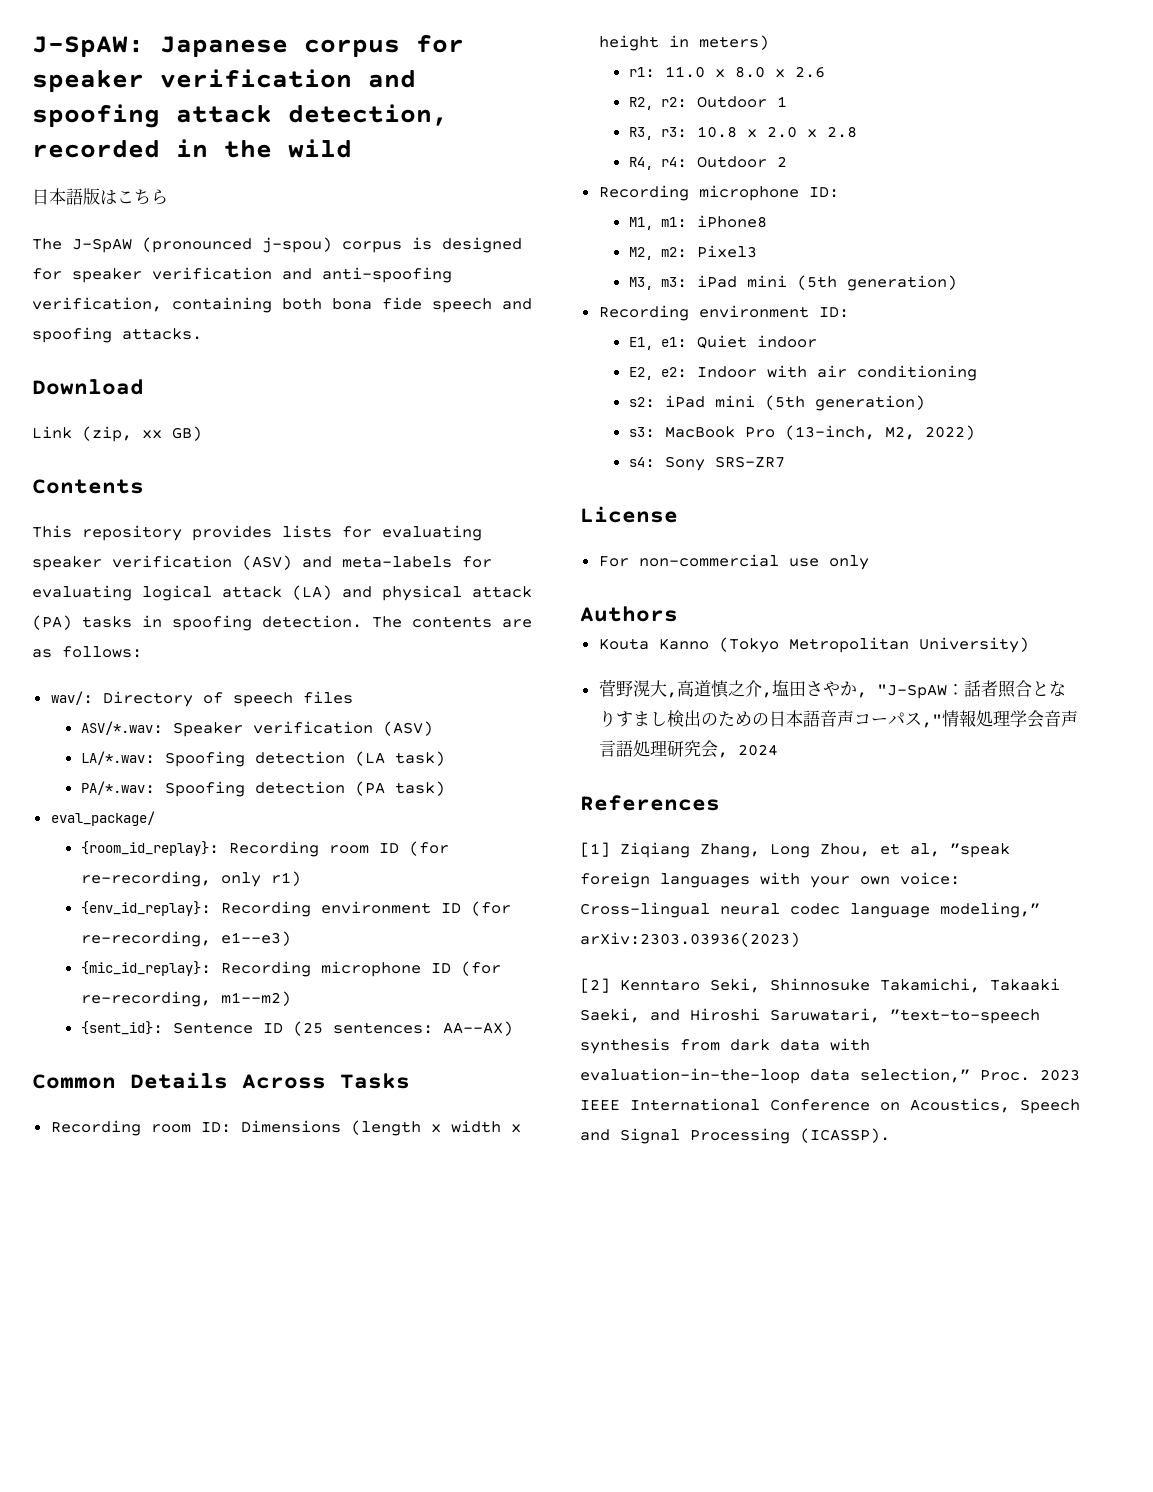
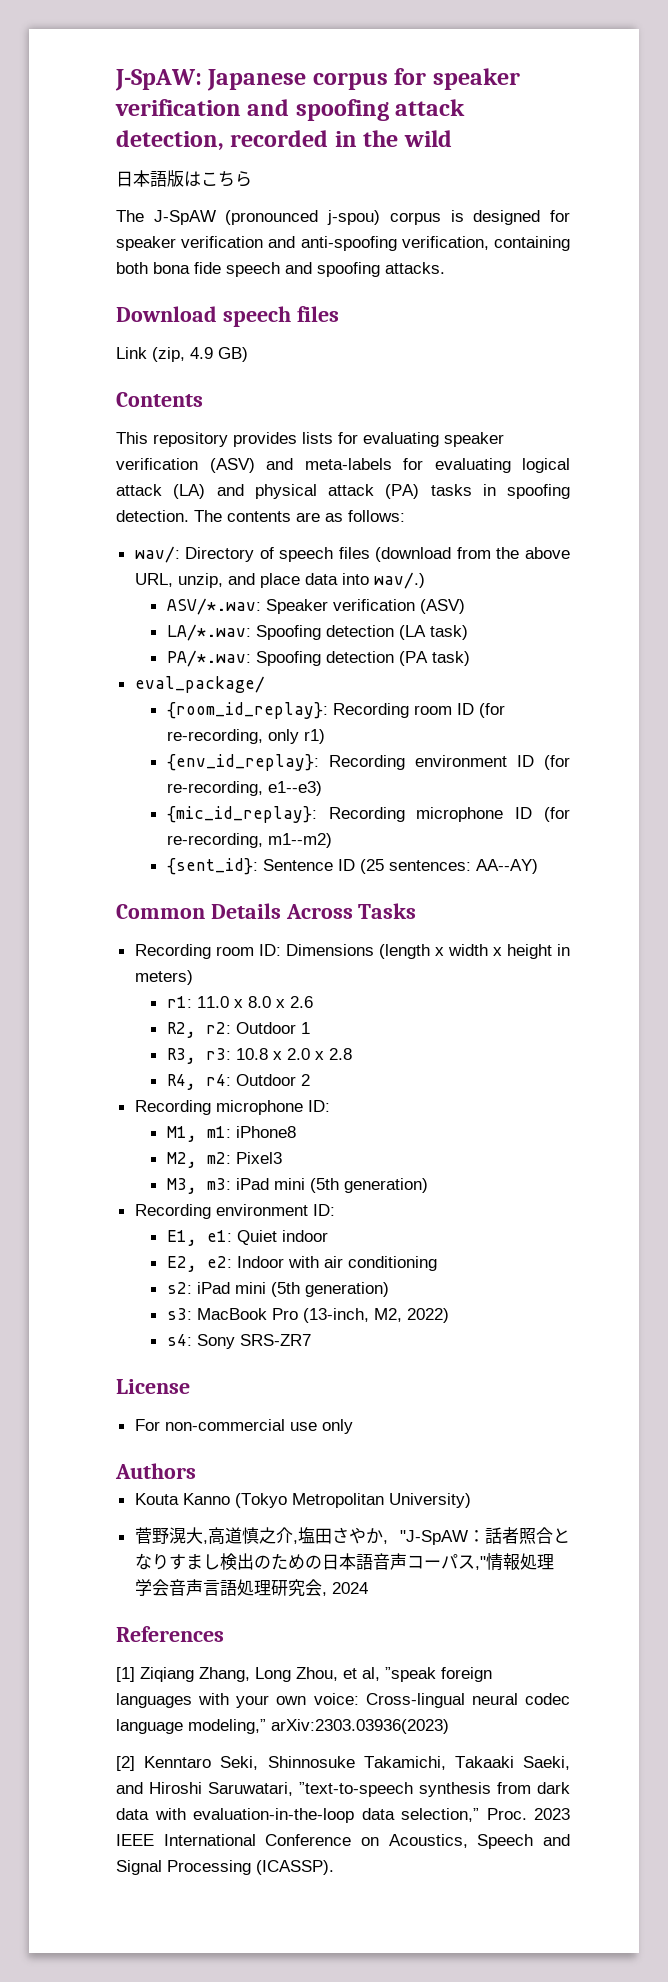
- Download
+ Download speech files
- Link (zip, xx GB)
+ Link (zip, 4.9 GB)
- wav/: Directory of speech files
+ wav/: Directory of speech files (download from the above URL, unzip, and place data into wav/.)
- {sent_id}: Sentence ID (25 sentences: AA--AX)
+ {sent_id}: Sentence ID (25 sentences: AA--AY)

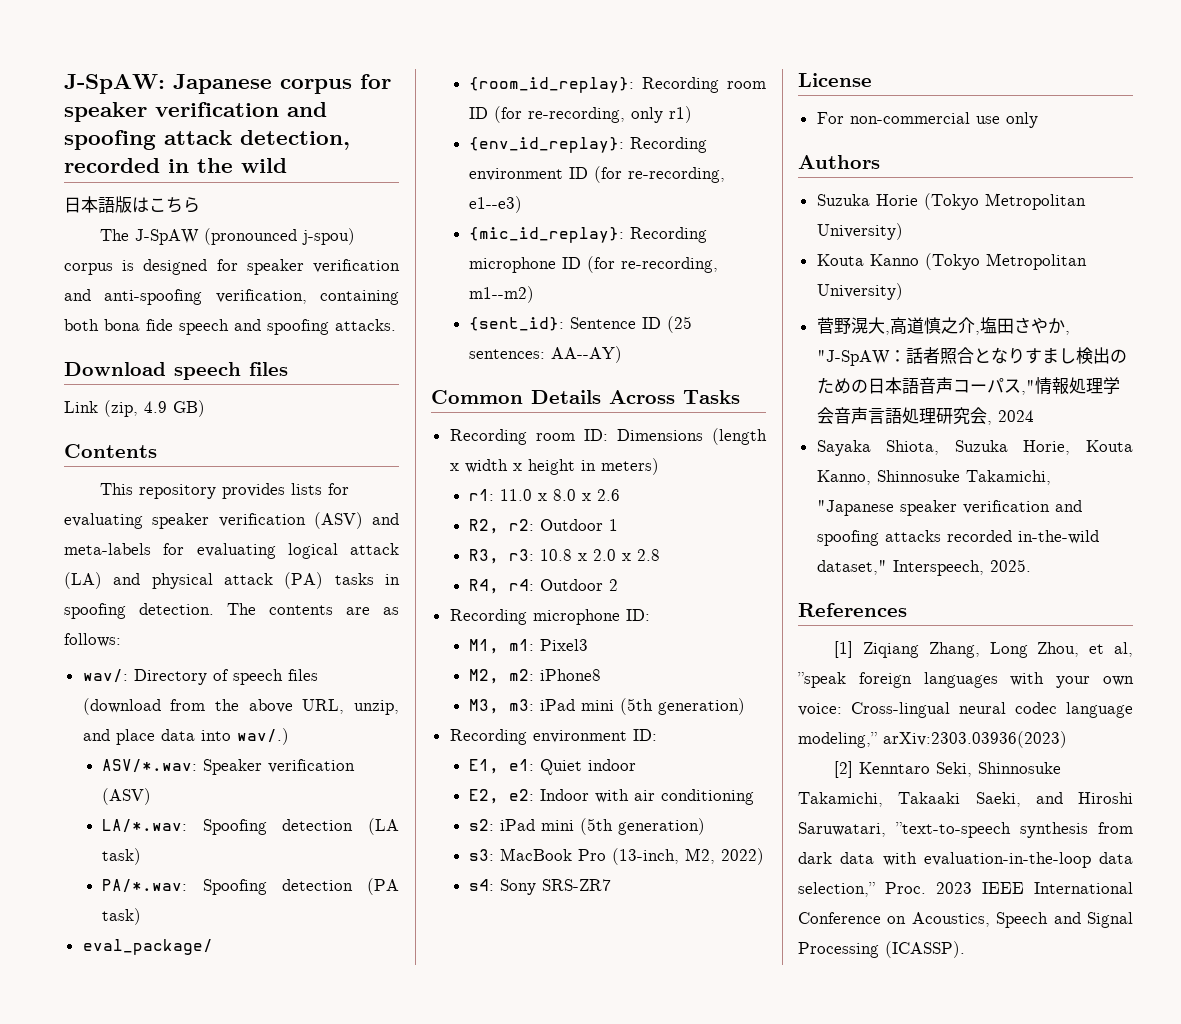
- M1, m1: iPhone8
+ M1, m1: Pixel3
- M2, m2: Pixel3
+ M2, m2: iPhone8
+ Suzuka Horie (Tokyo Metropolitan University)
+ Sayaka Shiota, Suzuka Horie, Kouta Kanno, Shinnosuke Takamichi, "Japanese speaker verification and spoofing attacks recorded in-the-wild dataset," Interspeech, 2025.

